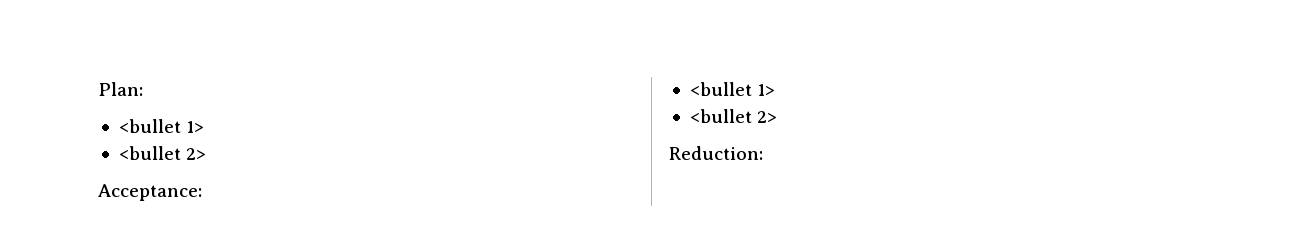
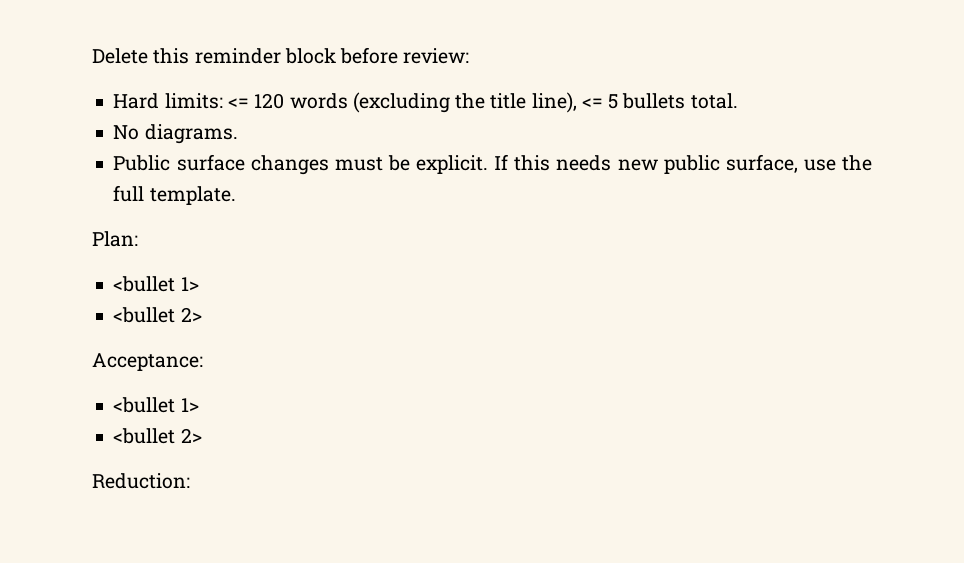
+ Delete this reminder block before review:
+ Hard limits: <= 120 words (excluding the title line), <= 5 bullets total.
+ No diagrams.
+ Public surface changes must be explicit. If this needs new public surface, use the full template.

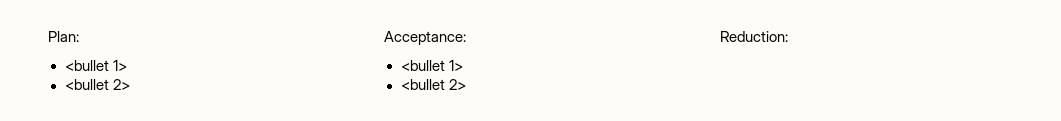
- Delete this reminder block before review:
- Hard limits: <= 120 words (excluding the title line), <= 5 bullets total.
- No diagrams.
- Public surface changes must be explicit. If this needs new public surface, use the full template.

